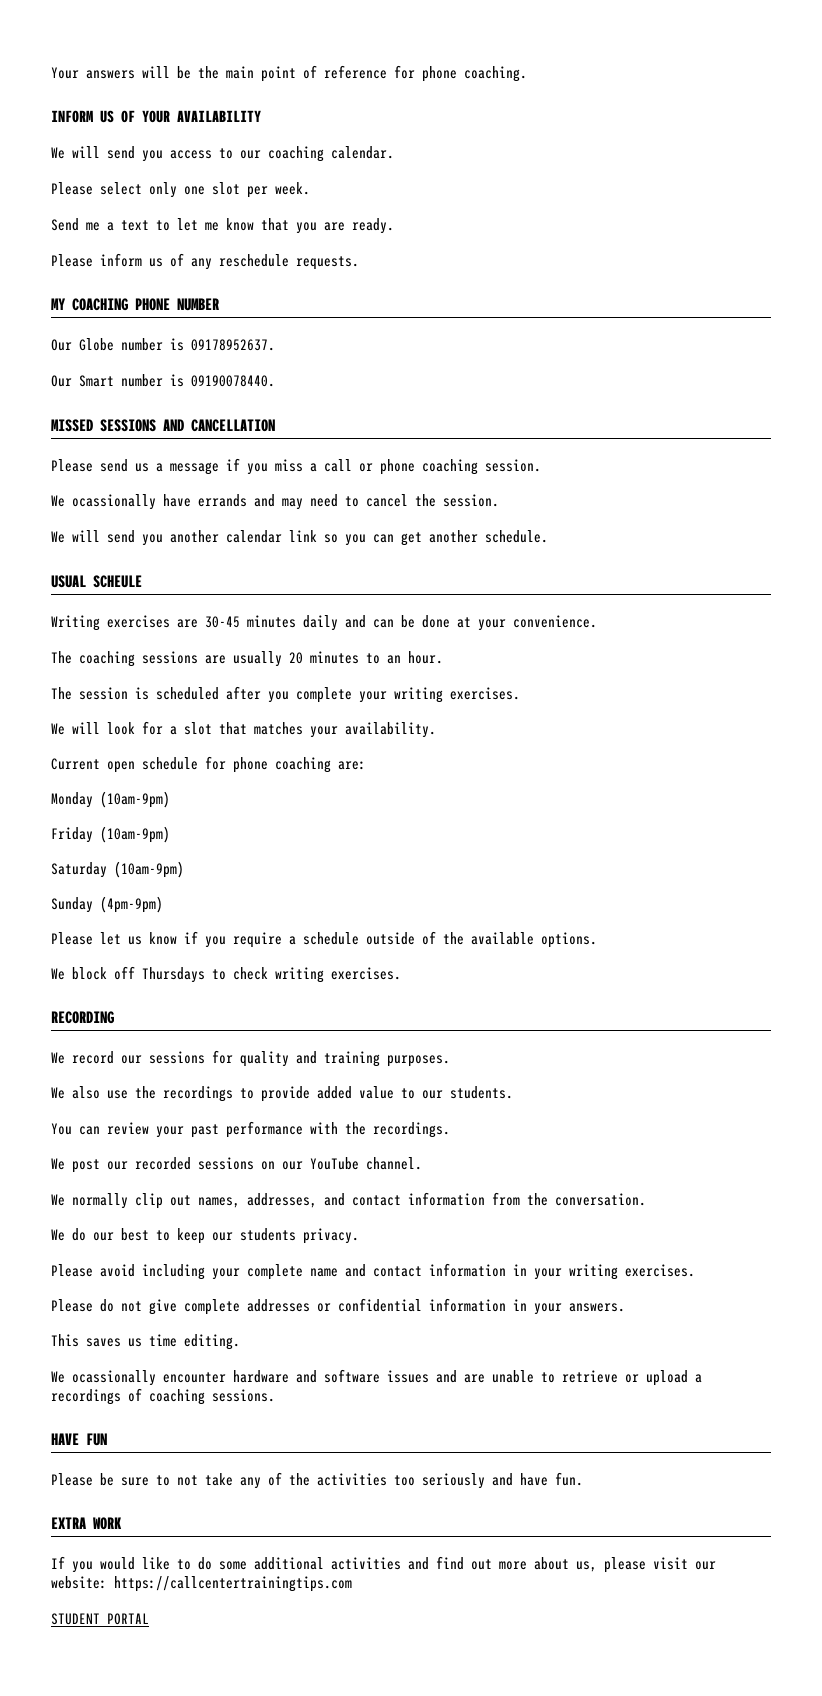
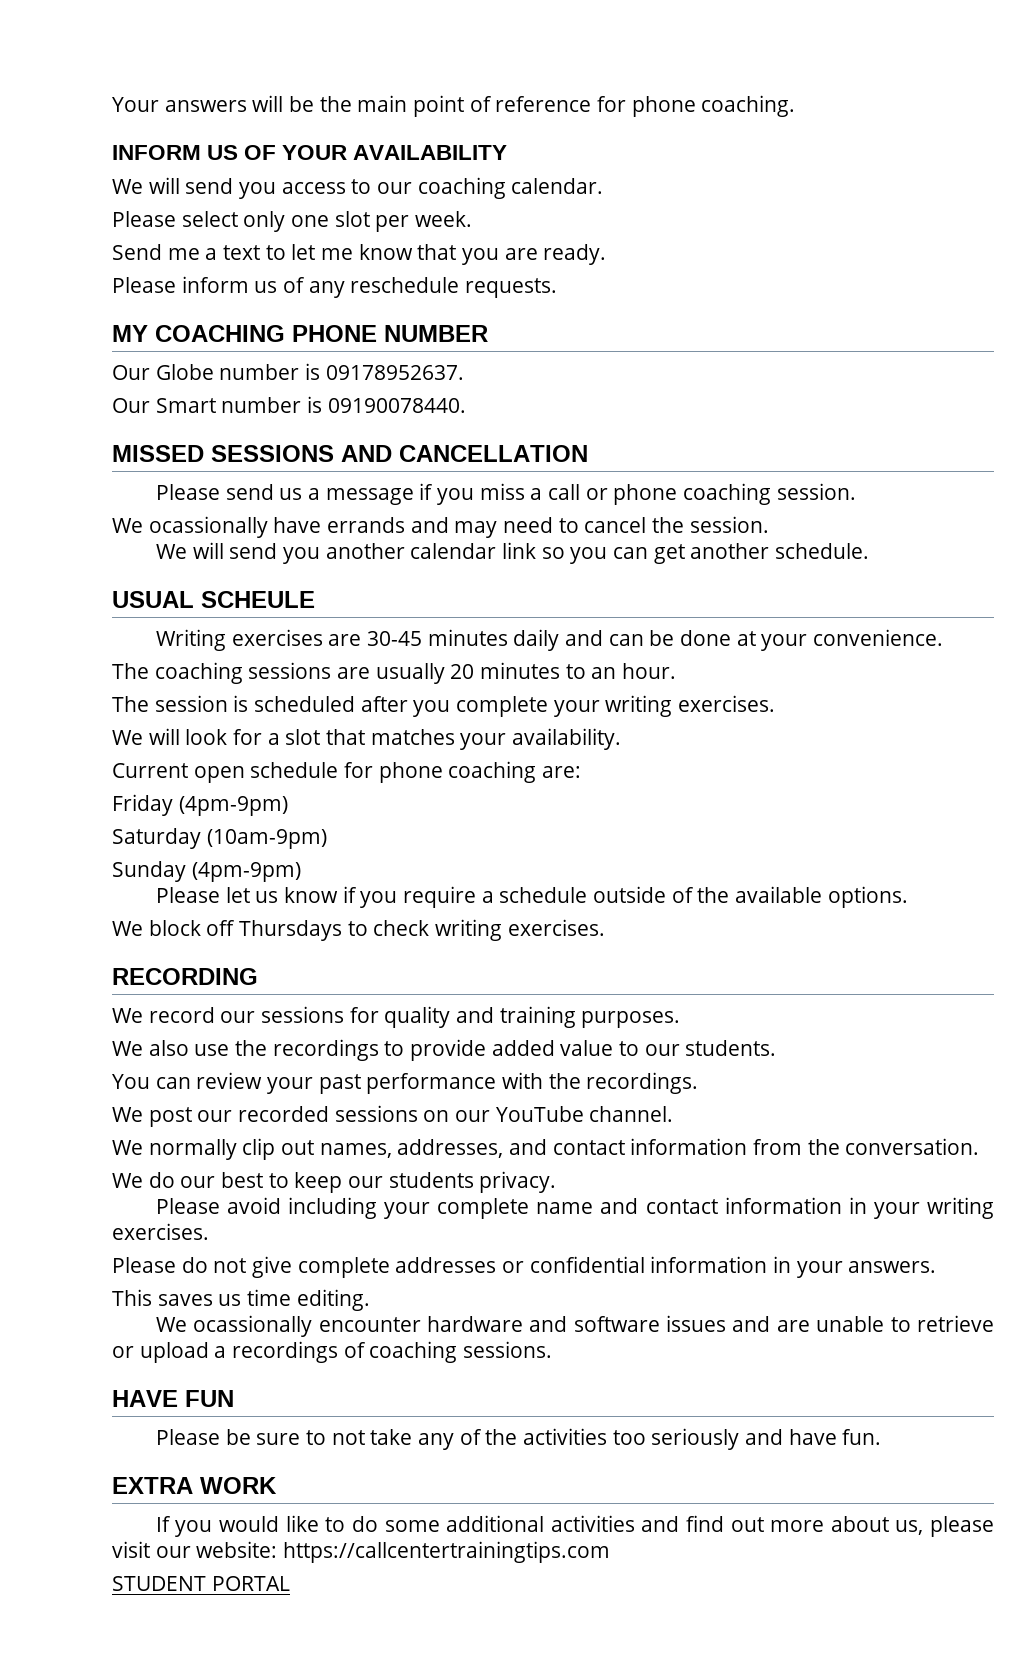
- Monday (10am-9pm)
- Friday (10am-9pm)
+ Friday (4pm-9pm)

